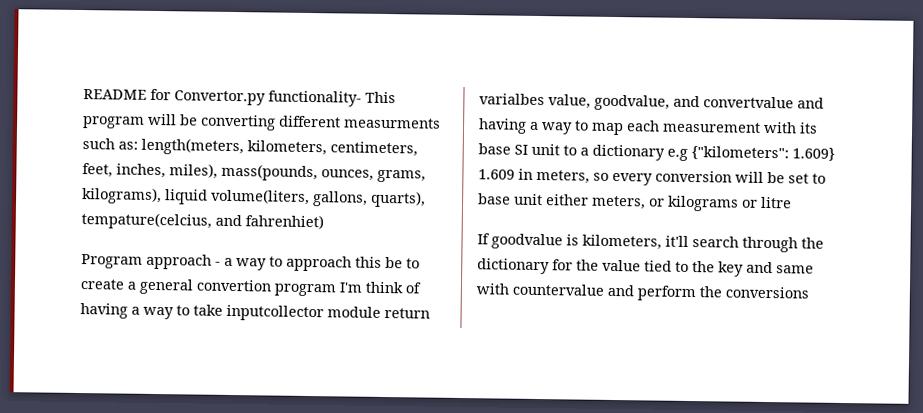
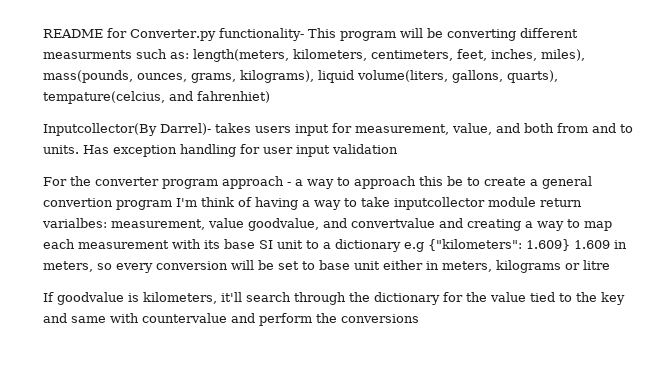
- README for Convertor.py functionality- This program will be converting different measurments such as: length(meters, kilometers, centimeters, feet, inches, miles), mass(pounds, ounces, grams, kilograms), liquid volume(liters, gallons, quarts), tempature(celcius, and fahrenhiet)
+ README for Converter.py functionality- This program will be converting different measurments such as: length(meters, kilometers, centimeters, feet, inches, miles), mass(pounds, ounces, grams, kilograms), liquid volume(liters, gallons, quarts), tempature(celcius, and fahrenhiet)
- Program approach - a way to approach this be to create a general convertion program I'm think of having a way to take inputcollector module return varialbes value, goodvalue, and convertvalue and having a way to map each measurement with its base SI unit to a dictionary e.g {"kilometers":
+ Inputcollector(By Darrel)- takes users input for measurement, value, and both from and to units. Has exception handling for user input validation
+ For the converter program approach - a way to approach this be to create a general convertion program I'm think of having a way to take inputcollector module return varialbes: measurement, value goodvalue, and convertvalue and creating a way to map each measurement with its base SI unit to a dictionary e.g {"kilometers":
- 1.609} 1.609 in meters, so every conversion will be set to base unit either meters, or kilograms or litre
+ 1.609} 1.609 in meters, so every conversion will be set to base unit either in meters, kilograms or litre

